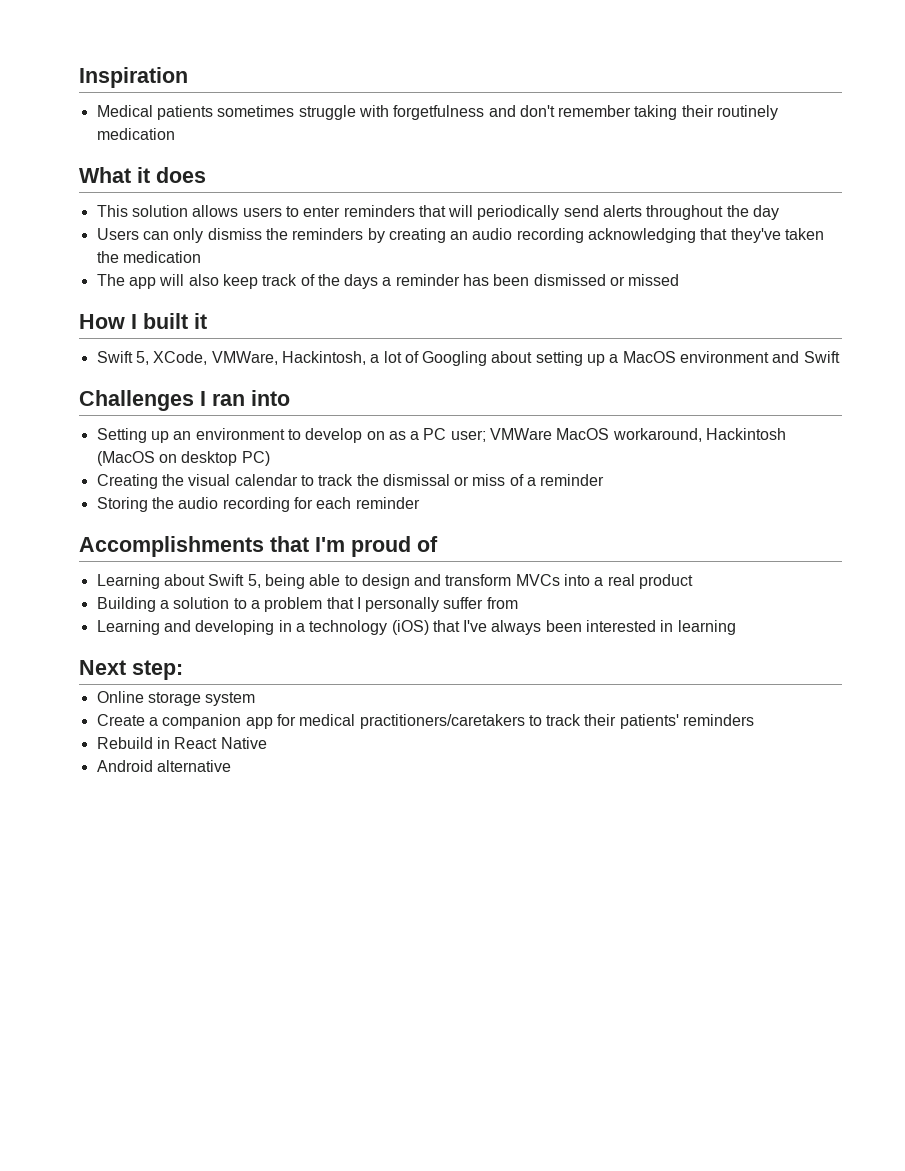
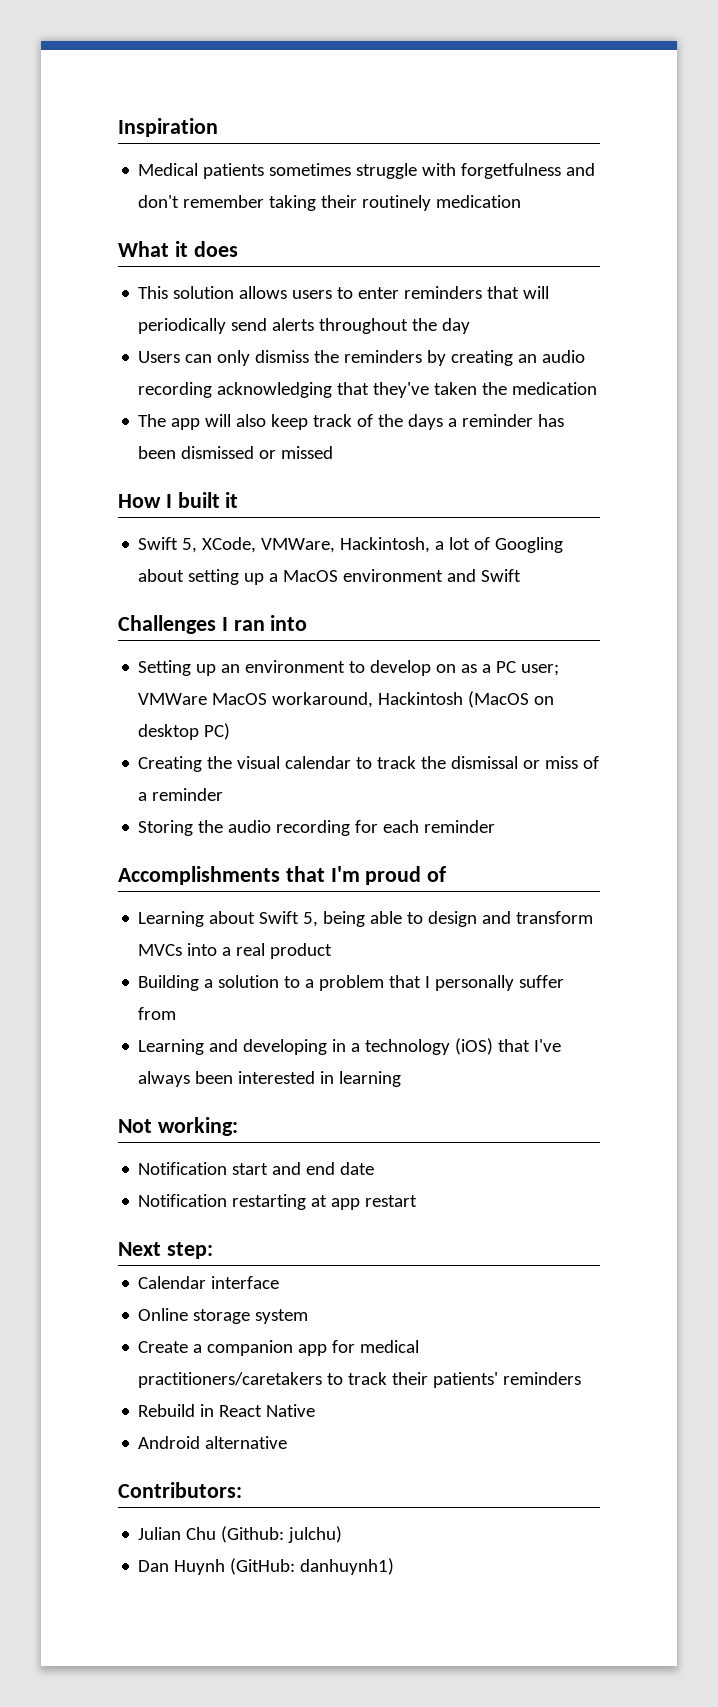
+ Not working:
+ Notification start and end date
+ Notification restarting at app restart
+ Calendar interface
+ Contributors:
+ Julian Chu (Github: julchu)
+ Dan Huynh (GitHub: danhuynh1)

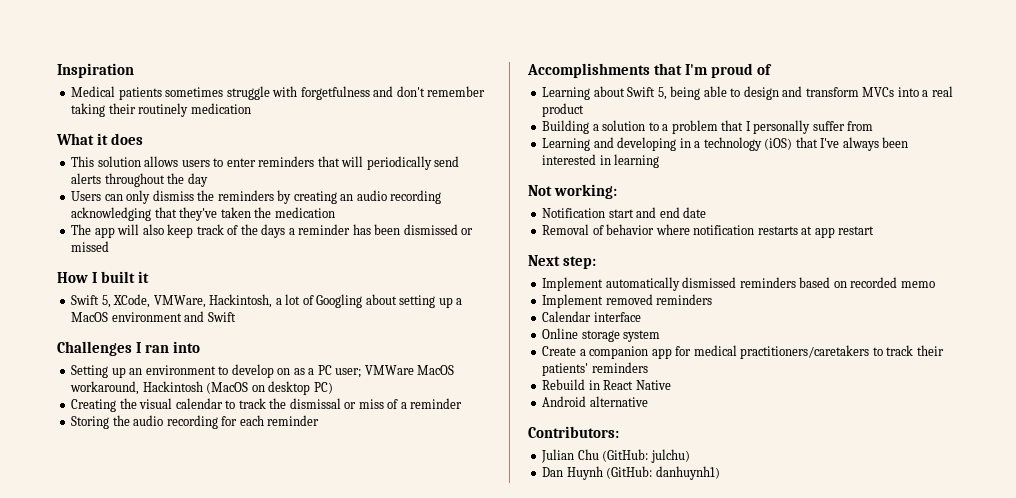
- Notification restarting at app restart
+ Removal of behavior where notification restarts at app restart
+ Implement automatically dismissed reminders based on recorded memo
+ Implement removed reminders
- Julian Chu (Github: julchu)
+ Julian Chu (GitHub: julchu)

